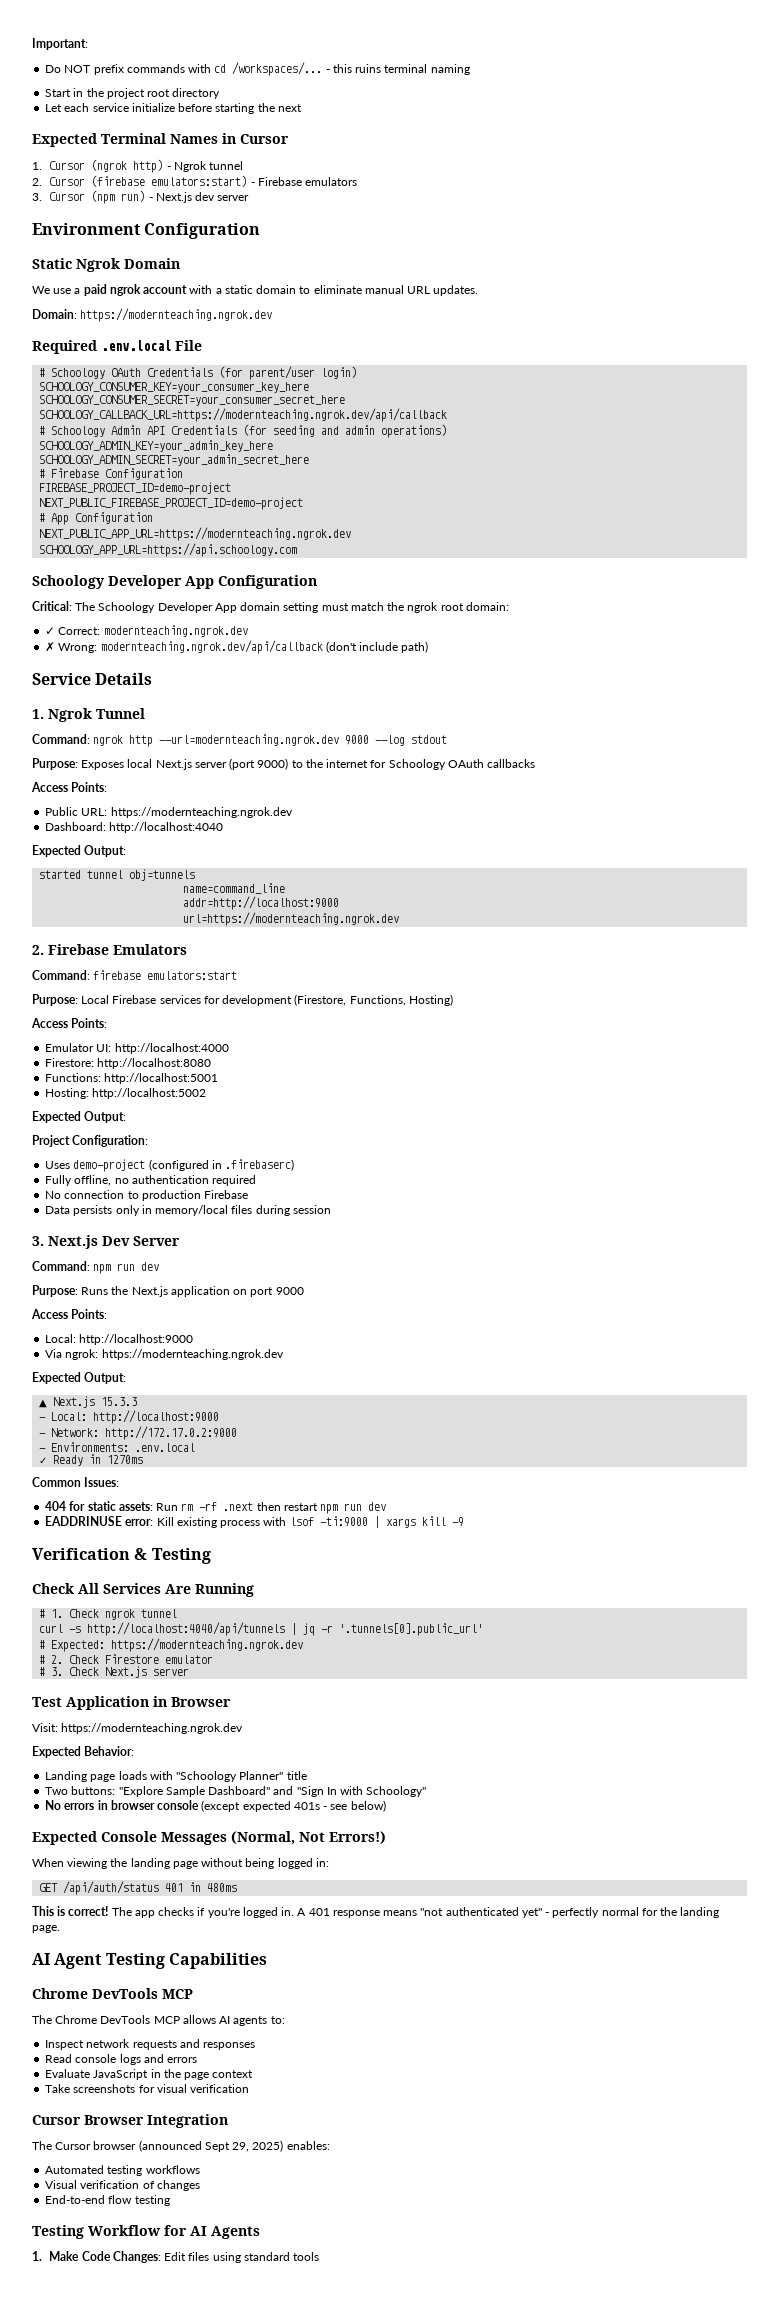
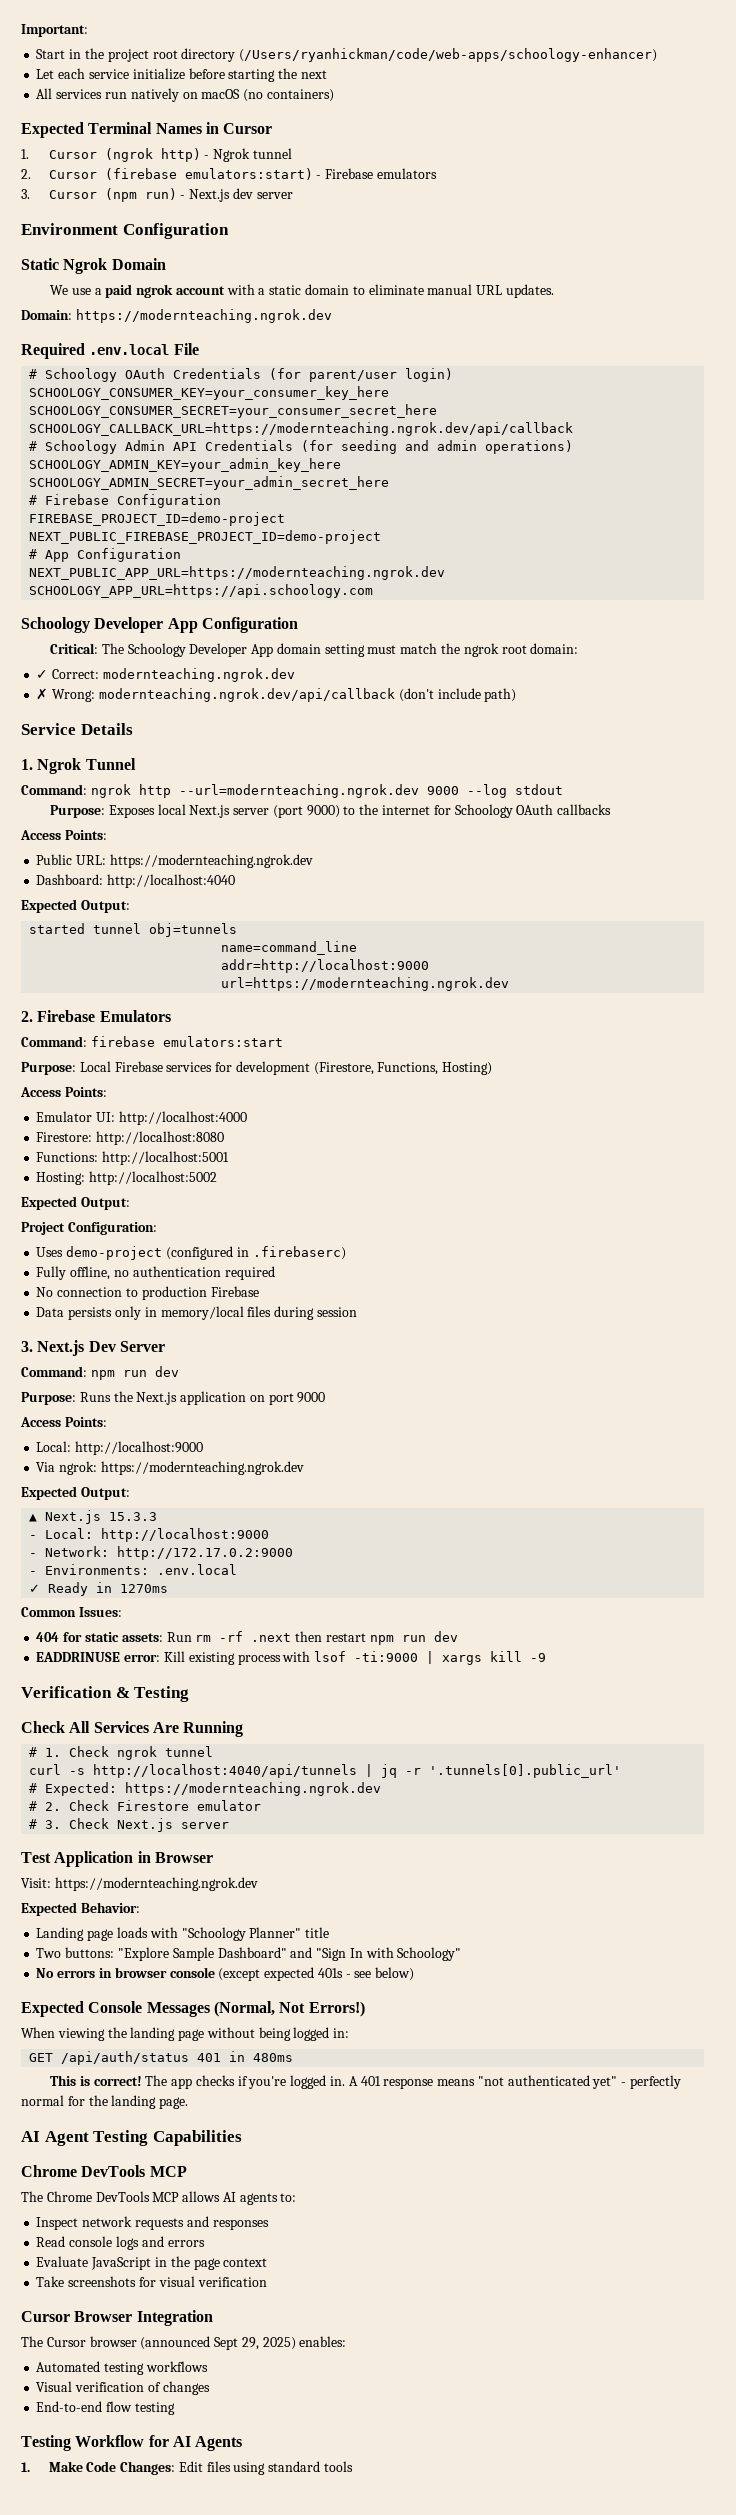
- Do NOT prefix commands with cd /workspaces/... - this ruins terminal naming
- Start in the project root directory
+ Start in the project root directory (/Users/ryanhickman/code/web-apps/schoology-enhancer)
+ All services run natively on macOS (no containers)

